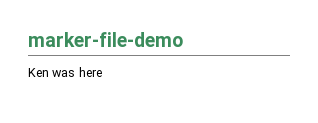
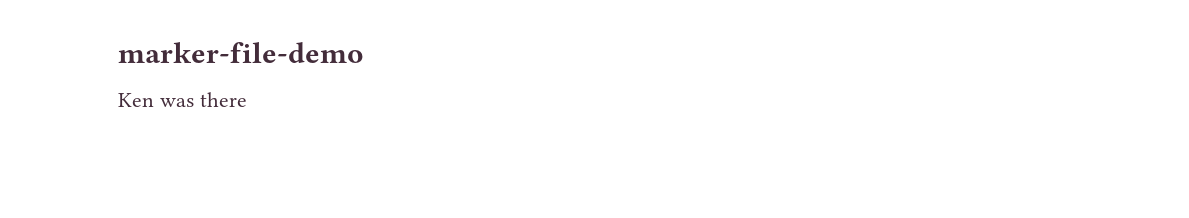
- Ken was here
+ Ken was there

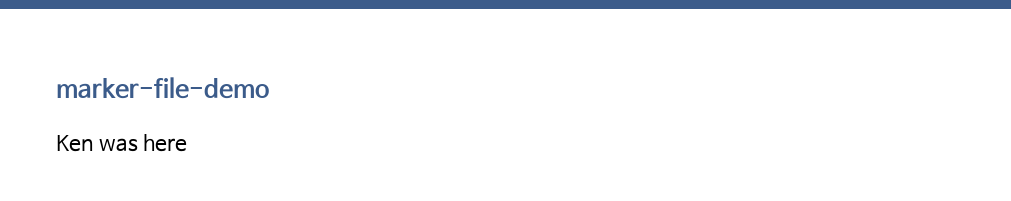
- Ken was there
+ Ken was here

